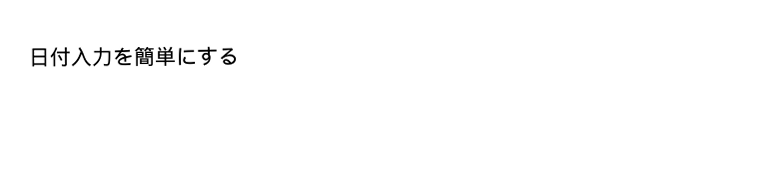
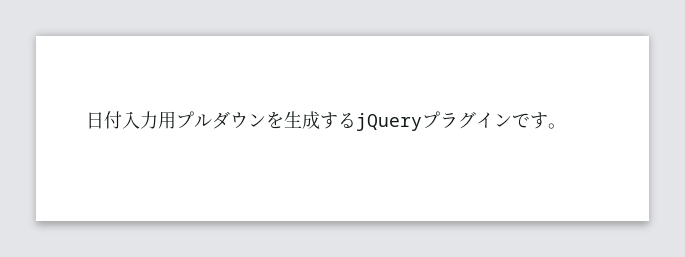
- 日付入力を簡単にする
+ 日付入力用プルダウンを生成するjQueryプラグインです。

